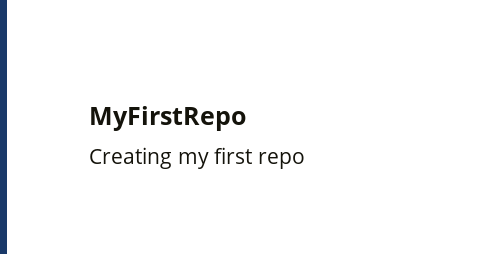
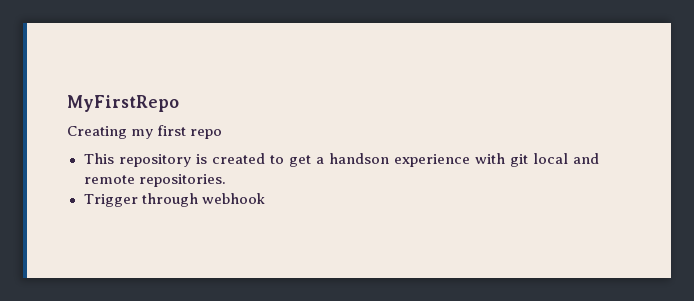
+ This repository is created to get a handson experience with git local and remote repositories.
+ Trigger through webhook

